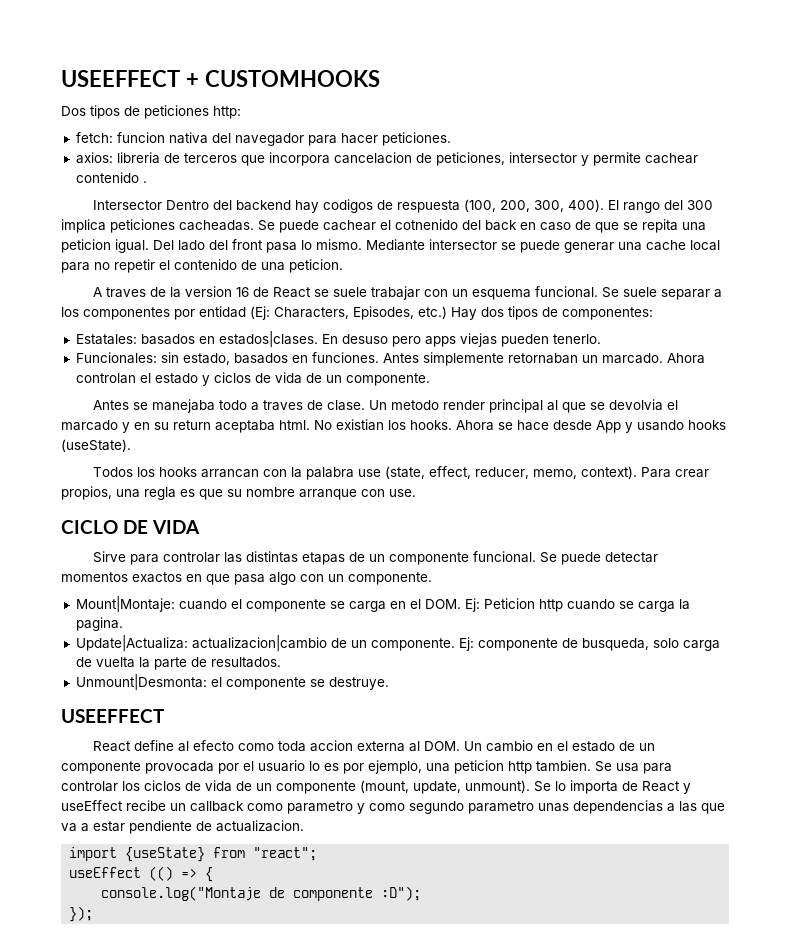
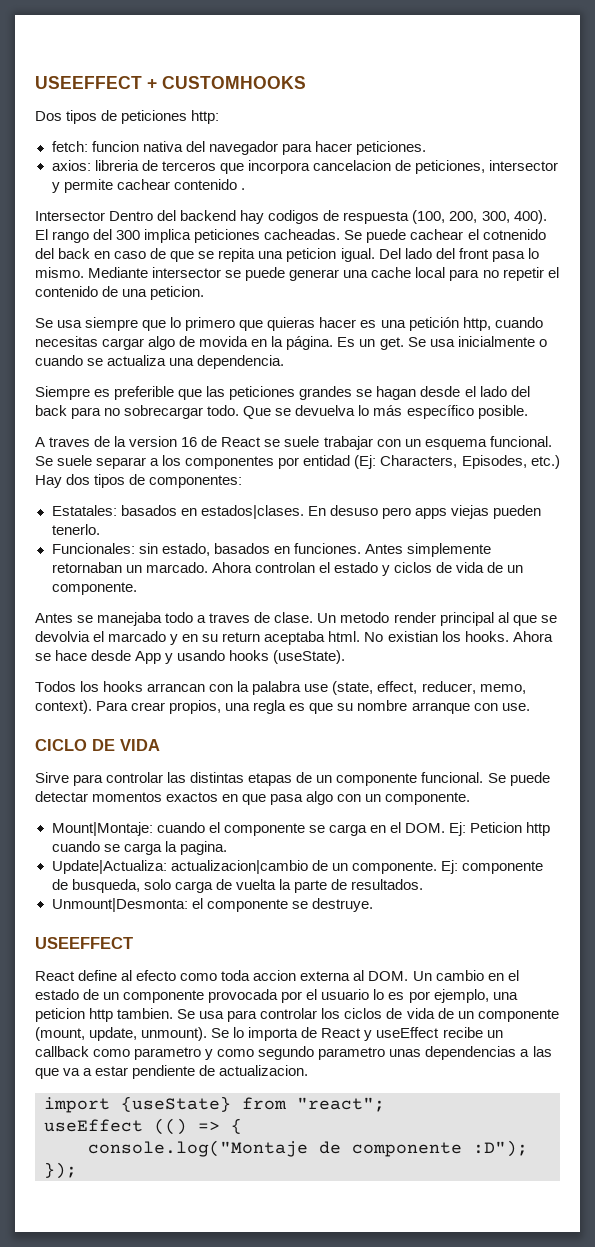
+ Se usa siempre que lo primero que quieras hacer es una petición http, cuando necesitas cargar algo de movida en la página. Es un get. Se usa inicialmente o cuando se actualiza una dependencia.
+ Siempre es preferible que las peticiones grandes se hagan desde el lado del back para no sobrecargar todo. Que se devuelva lo más específico posible.

